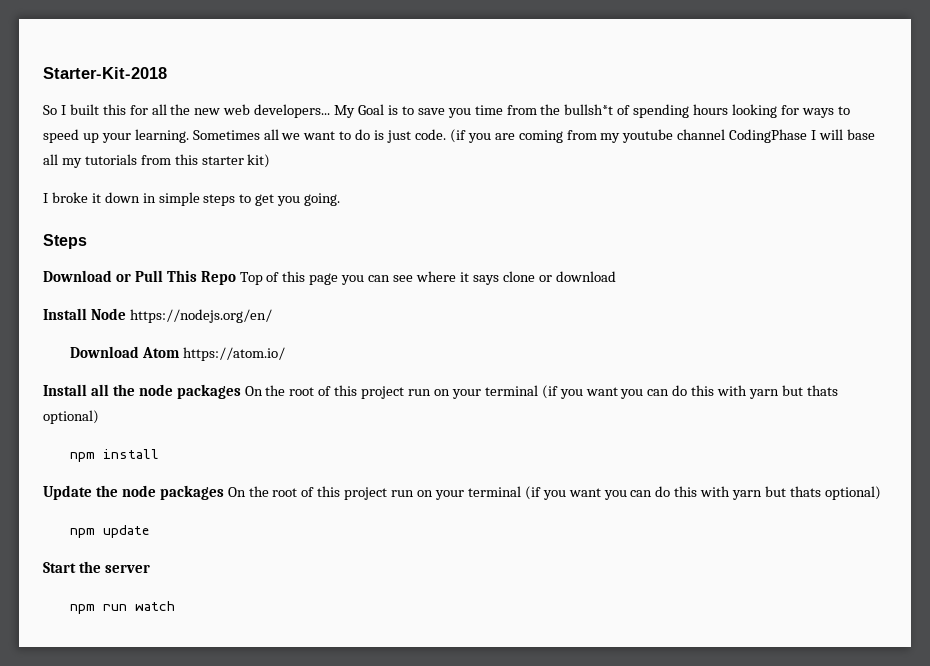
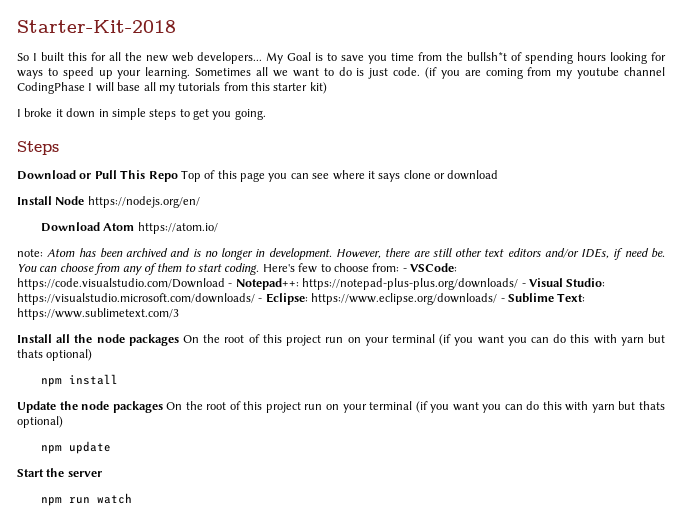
+ note: Atom has been archived and is no longer in development. However, there are still other text editors and/or IDEs, if need be. You can choose from any of them to start coding. Here's few to choose from: - VSCode: https://code.visualstudio.com/Download - Notepad++: https://notepad-plus-plus.org/downloads/ - Visual Studio: https://visualstudio.microsoft.com/downloads/ - Eclipse: https://www.eclipse.org/downloads/ - Sublime Text: https://www.sublimetext.com/3

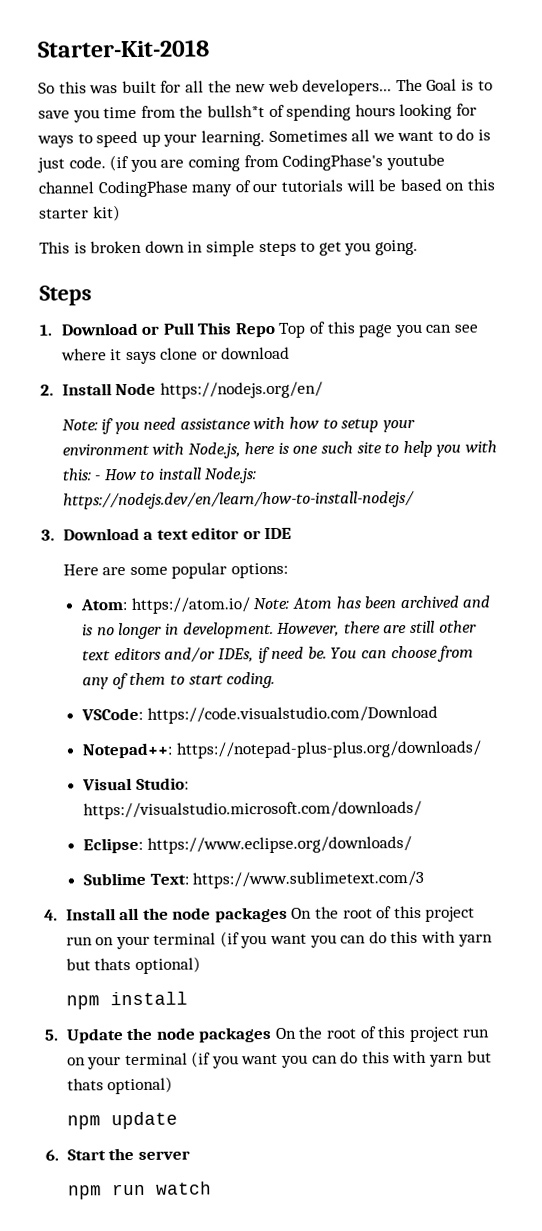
- So I built this for all the new web developers...
+ So this was built for all the new web developers...
- My Goal is to save you time from the bullsh*t of spending hours looking for ways to speed up your learning.
+ The Goal is to save you time from the bullsh*t of spending hours looking for ways to speed up your learning.
- (if you are coming from my youtube channel CodingPhase I will base all my tutorials from this starter kit)
+ (if you are coming from CodingPhase's youtube channel CodingPhase many of our tutorials will be based on this starter kit)
- I broke it down in simple steps to get you going.
+ This is broken down in simple steps to get you going.
- Download or Pull This Repo Top of this page you can see where it says clone or download
+ 1. Download or Pull This Repo Top of this page you can see where it says clone or download
- Install Node https://nodejs.org/en/
+ 2. Install Node https://nodejs.org/en/
- Download Atom https://atom.io/
- note: Atom has been archived and is no longer in development.
+ Note: if you need assistance with how to setup your environment with Node.js, here is one such site to help you with this: - How to install Node.js: https://nodejs.dev/en/learn/how-to-install-nodejs/
+ 3. Download a text editor or IDE
+ Here are some popular options:
+ Atom: https://atom.io/ Note: Atom has been archived and is no longer in development.
- You can choose from any of them to start coding. Here's few to choose from: - VSCode: https://code.visualstudio.com/Download - Notepad++: https://notepad-plus-plus.org/downloads/ - Visual Studio: https://visualstudio.microsoft.com/downloads/ - Eclipse: https://www.eclipse.org/downloads/ - Sublime Text: https://www.sublimetext.com/3
+ You can choose from any of them to start coding.
+ VSCode: https://code.visualstudio.com/Download
+ Notepad++: https://notepad-plus-plus.org/downloads/
+ Visual Studio: https://visualstudio.microsoft.com/downloads/
+ Eclipse: https://www.eclipse.org/downloads/
+ Sublime Text: https://www.sublimetext.com/3
- Install all the node packages On the root of this project run on your terminal (if you want you can do this with yarn but thats optional)
+ 4. Install all the node packages On the root of this project run on your terminal (if you want you can do this with yarn but thats optional)
- Update the node packages On the root of this project run on your terminal (if you want you can do this with yarn but thats optional)
+ 5. Update the node packages On the root of this project run on your terminal (if you want you can do this with yarn but thats optional)
- Start the server
+ 6. Start the server

